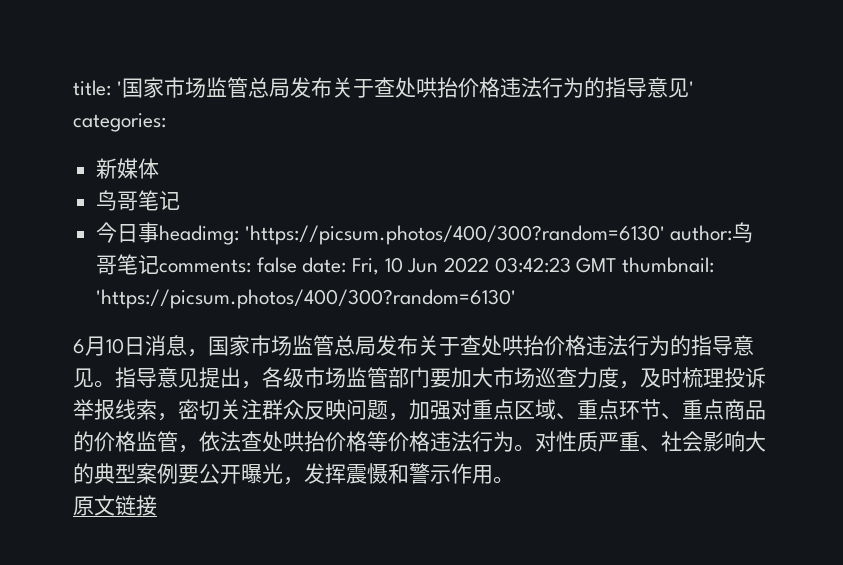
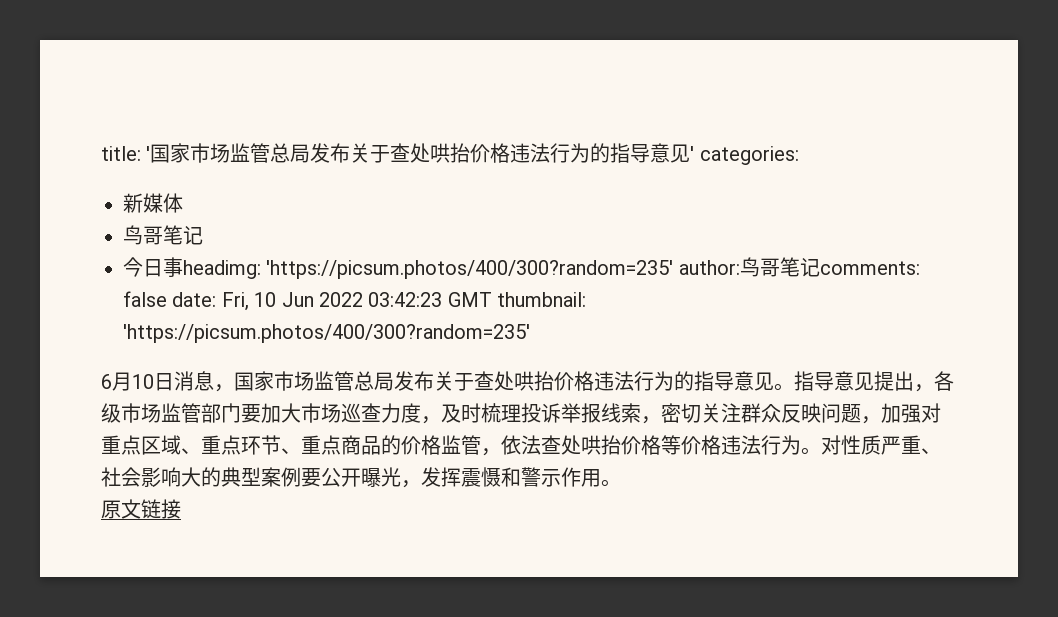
- 今日事headimg: 'https://picsum.photos/400/300?random=6130' author:鸟哥笔记comments: false date: Fri, 10 Jun 2022 03:42:23 GMT thumbnail: 'https://picsum.photos/400/300?random=6130'
+ 今日事headimg: 'https://picsum.photos/400/300?random=235' author:鸟哥笔记comments: false date: Fri, 10 Jun 2022 03:42:23 GMT thumbnail: 'https://picsum.photos/400/300?random=235'

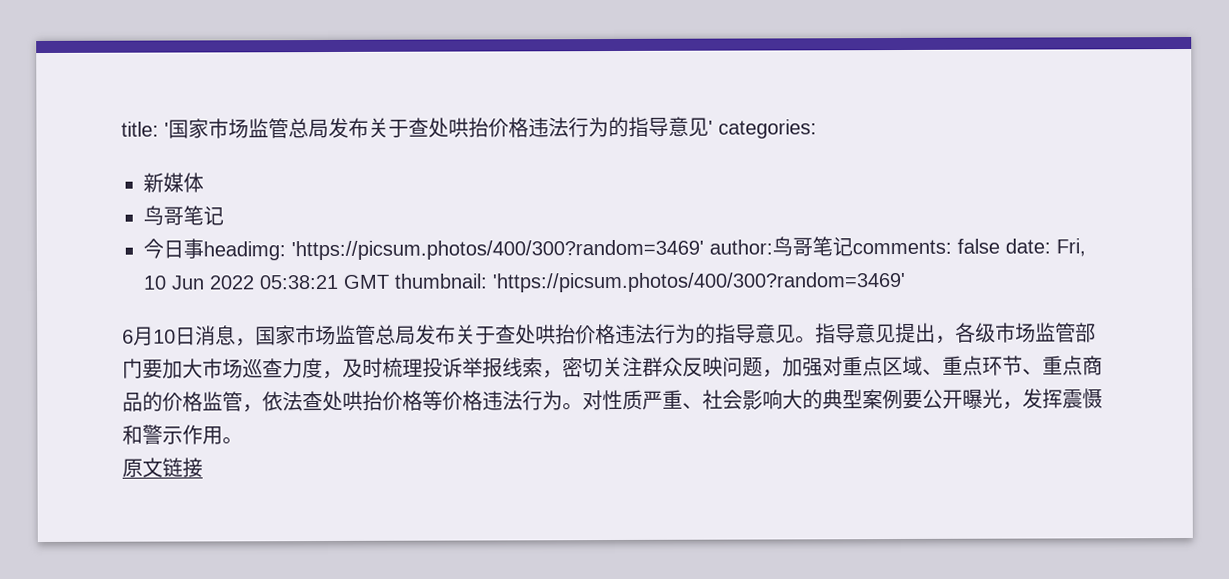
- 今日事headimg: 'https://picsum.photos/400/300?random=235' author:鸟哥笔记comments: false date: Fri, 10 Jun 2022 03:42:23 GMT thumbnail: 'https://picsum.photos/400/300?random=235'
+ 今日事headimg: 'https://picsum.photos/400/300?random=3469' author:鸟哥笔记comments: false date: Fri, 10 Jun 2022 05:38:21 GMT thumbnail: 'https://picsum.photos/400/300?random=3469'

